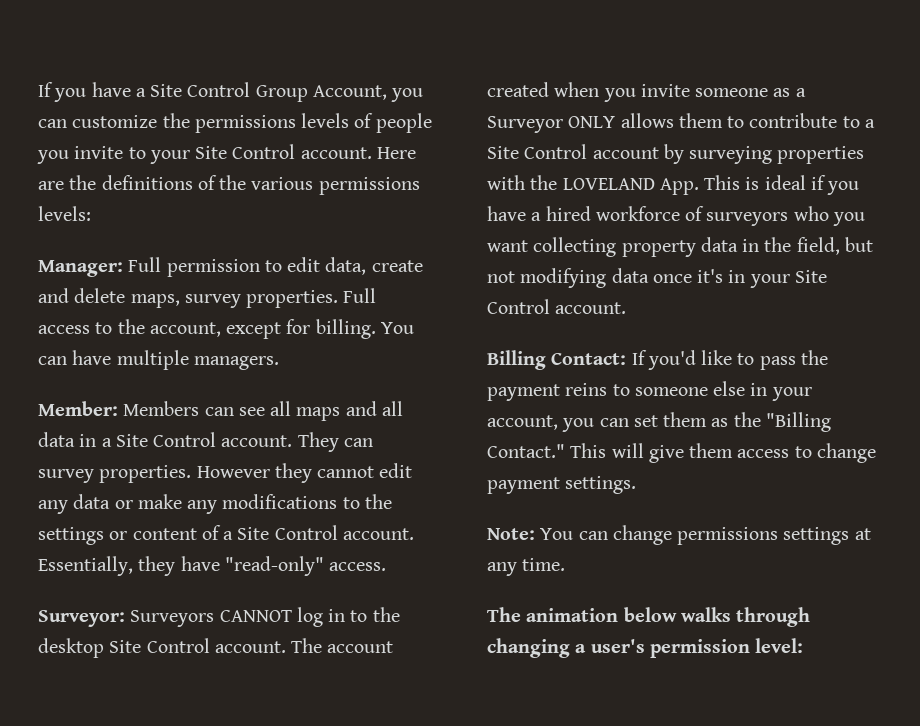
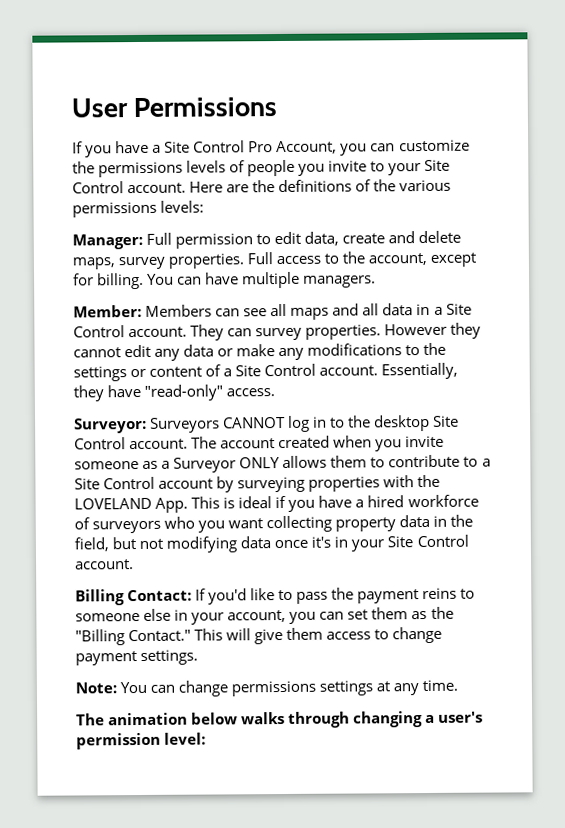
+ User Permissions
- If you have a Site Control Group Account, you can customize the permissions levels of people you invite to your Site Control account.
+ If you have a Site Control Pro Account, you can customize the permissions levels of people you invite to your Site Control account.

